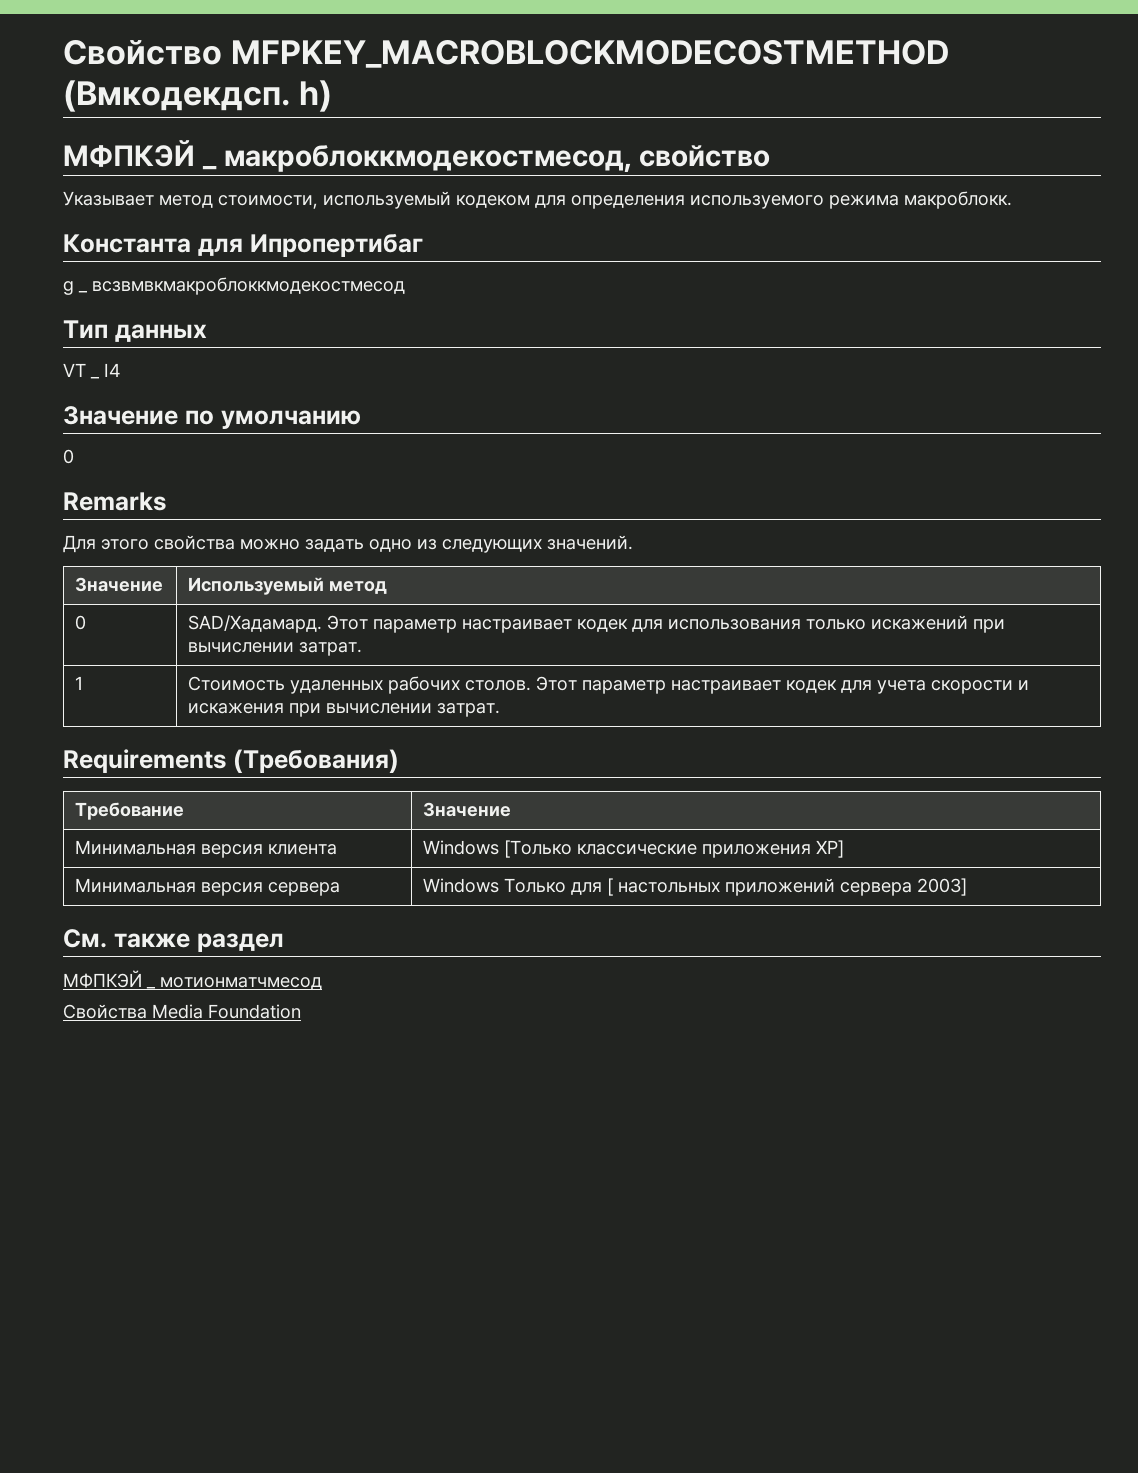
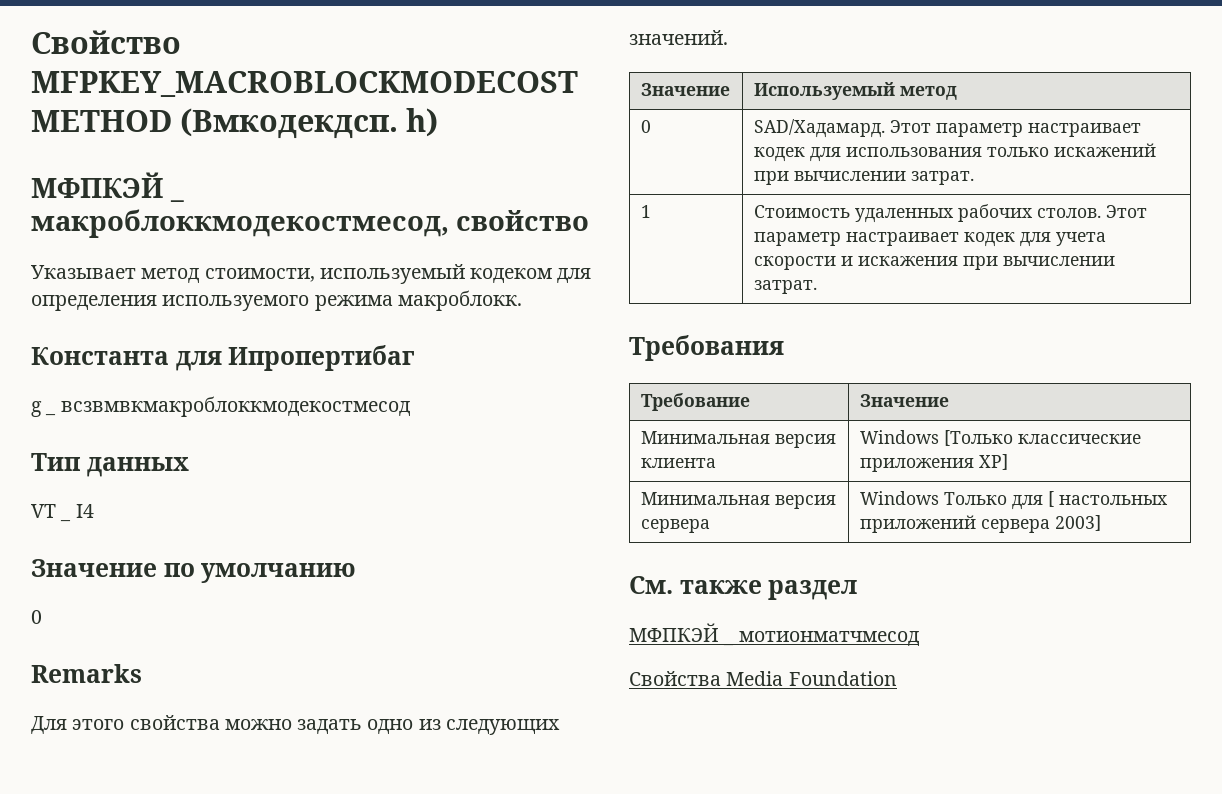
- Requirements (Требования)
+ Требования

